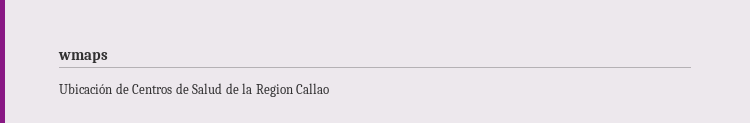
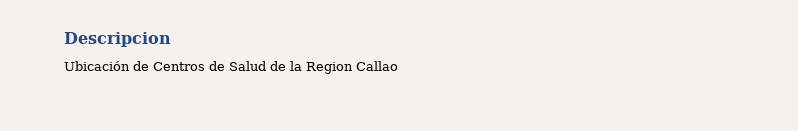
- wmaps
+ Descripcion

